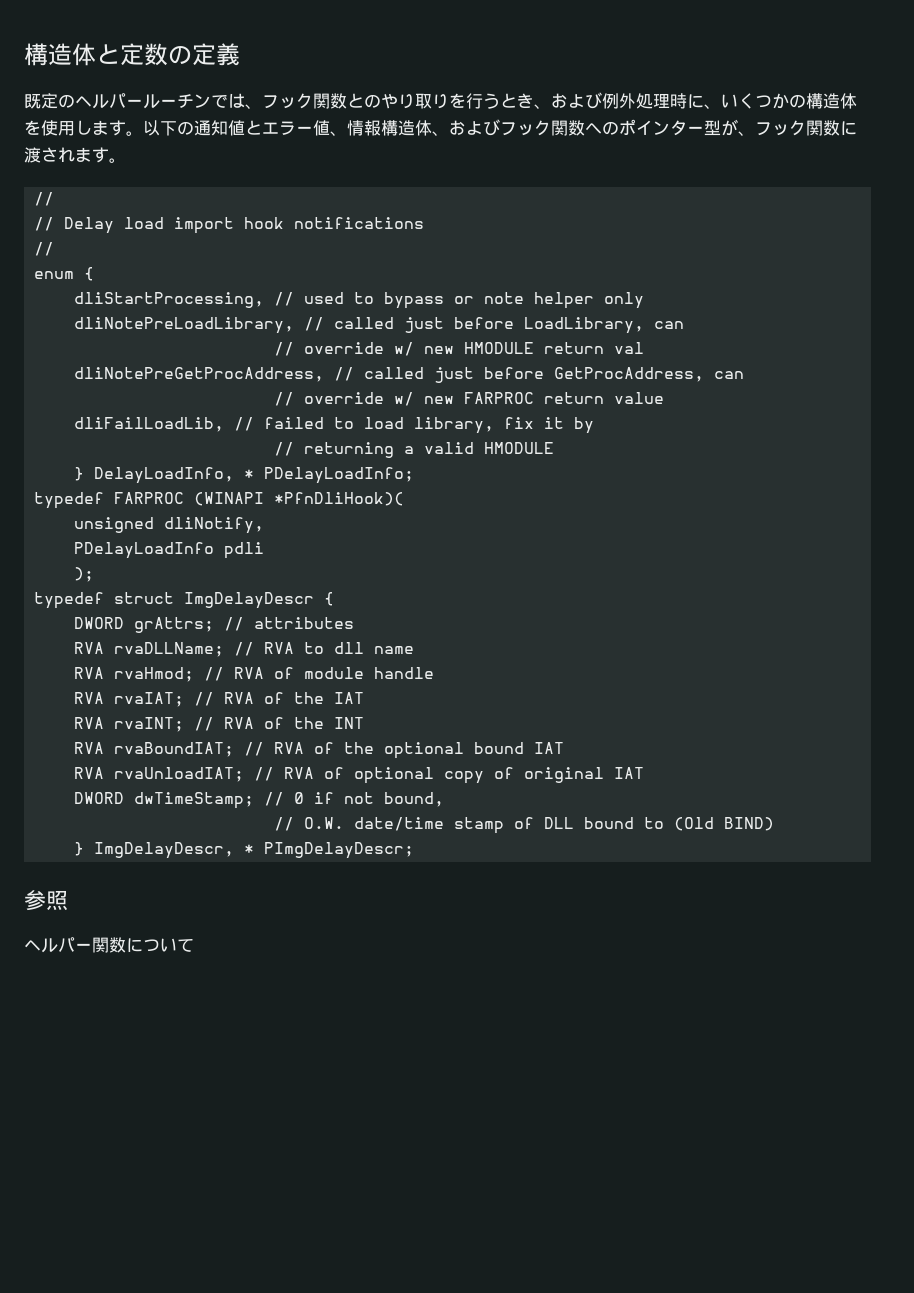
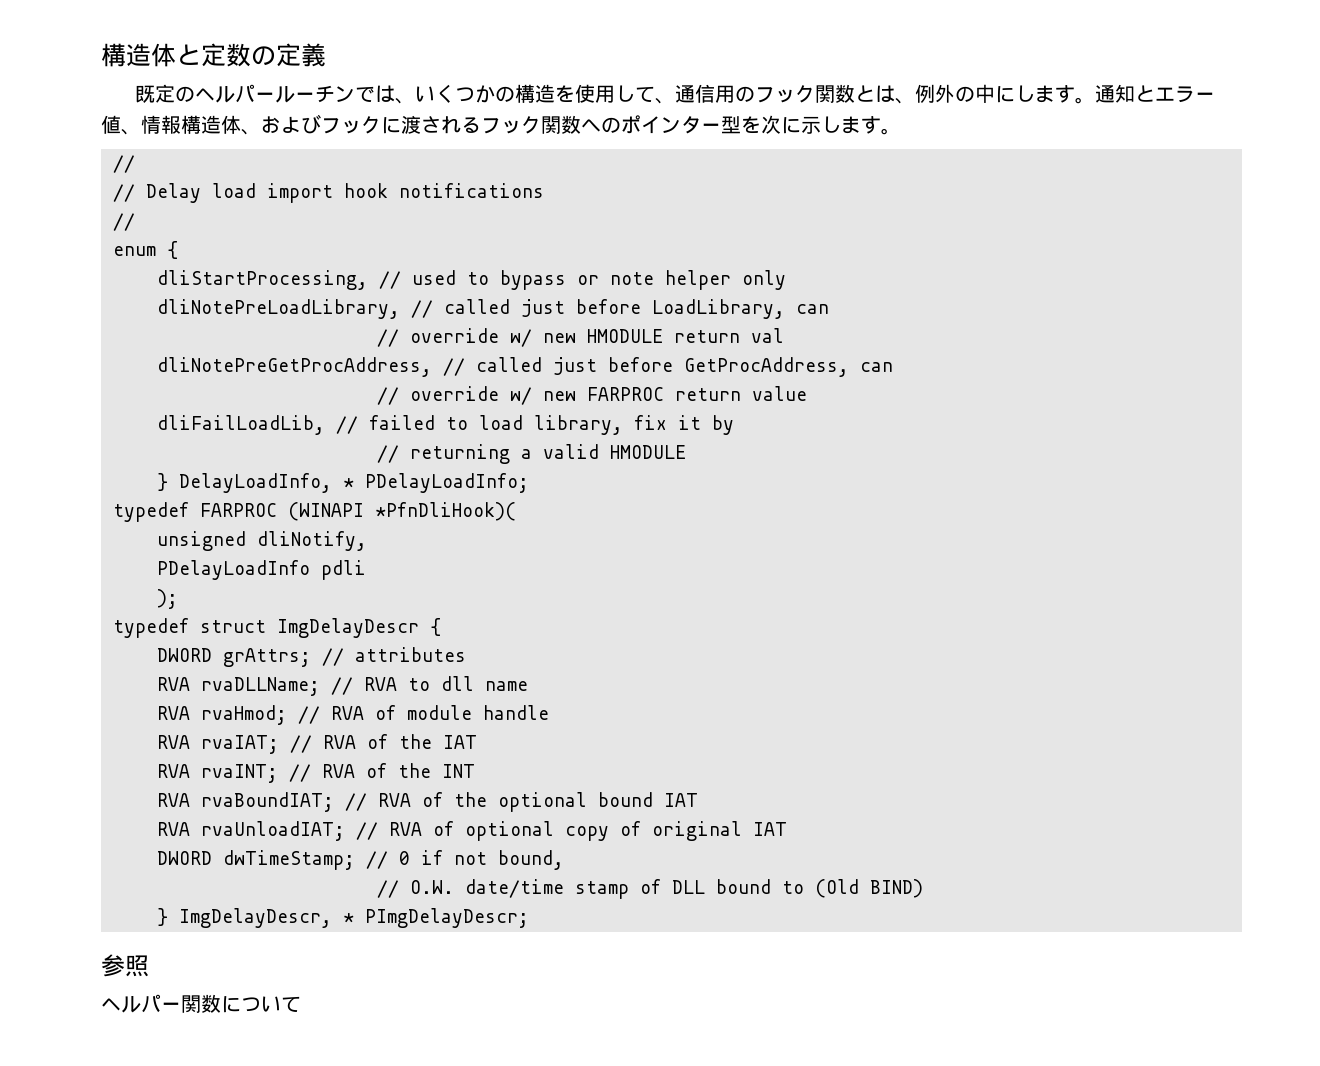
- 既定のヘルパールーチンでは、フック関数とのやり取りを行うとき、および例外処理時に、いくつかの構造体を使用します。以下の通知値とエラー値、情報構造体、およびフック関数へのポインター型が、フック関数に渡されます。
+ 既定のヘルパールーチンでは、いくつかの構造を使用して、通信用のフック関数とは、例外の中にします。通知とエラー値、情報構造体、およびフックに渡されるフック関数へのポインター型を次に示します。

